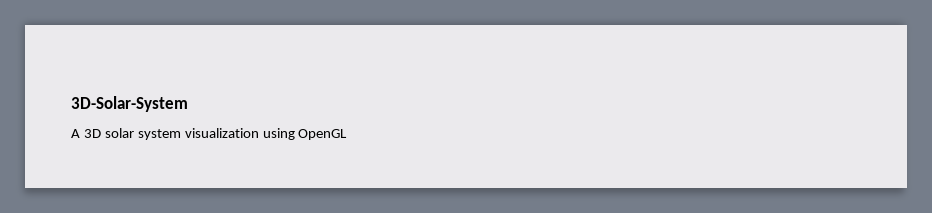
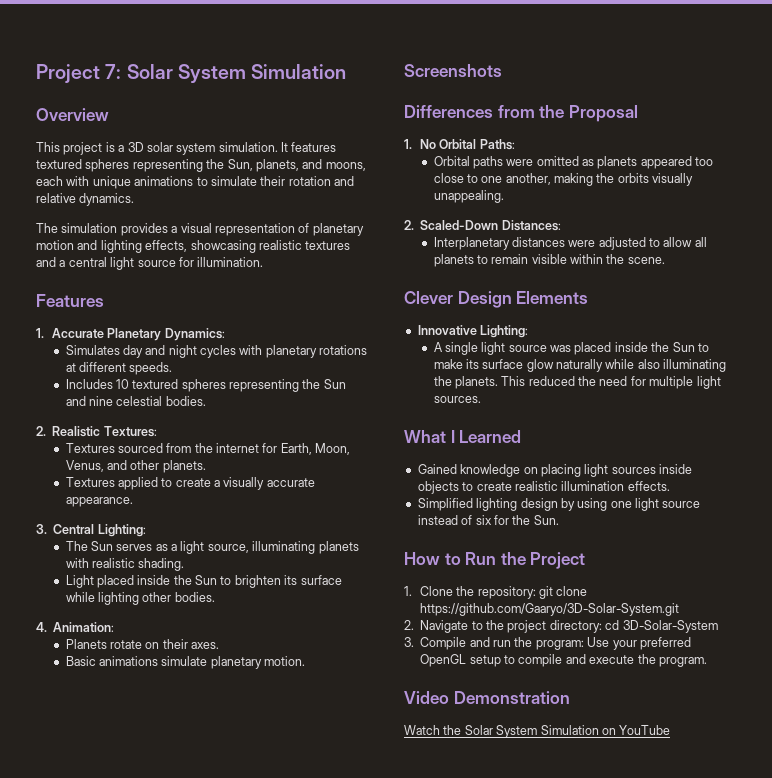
- 3D-Solar-System
- A 3D solar system visualization using OpenGL
+ Project 7: Solar System Simulation
+ Overview
+ This project is a 3D solar system simulation. It features textured spheres representing the Sun, planets, and moons, each with unique animations to simulate their rotation and relative dynamics.
+ The simulation provides a visual representation of planetary motion and lighting effects, showcasing realistic textures and a central light source for illumination.
+ Features
+ 1. Accurate Planetary Dynamics:
+ Simulates day and night cycles with planetary rotations at different speeds.
+ Includes 10 textured spheres representing the Sun and nine celestial bodies.
+ 2. Realistic Textures:
+ Textures sourced from the internet for Earth, Moon, Venus, and other planets.
+ Textures applied to create a visually accurate appearance.
+ 3. Central Lighting:
+ The Sun serves as a light source, illuminating planets with realistic shading.
+ Light placed inside the Sun to brighten its surface while lighting other bodies.
+ 4. Animation:
+ Planets rotate on their axes.
+ Basic animations simulate planetary motion.
+ Screenshots
+ Differences from the Proposal
+ 1. No Orbital Paths:
+ Orbital paths were omitted as planets appeared too close to one another, making the orbits visually unappealing.
+ 2. Scaled-Down Distances:
+ Interplanetary distances were adjusted to allow all planets to remain visible within the scene.
+ Clever Design Elements
+ Innovative Lighting:
+ A single light source was placed inside the Sun to make its surface glow naturally while also illuminating the planets. This reduced the need for multiple light sources.
+ What I Learned
+ Gained knowledge on placing light sources inside objects to create realistic illumination effects.
+ Simplified lighting design by using one light source instead of six for the Sun.
+ How to Run the Project
+ 1. Clone the repository: git clone https://github.com/Gaaryo/3D-Solar-System.git
+ 2. Navigate to the project directory: cd 3D-Solar-System
+ 3. Compile and run the program: Use your preferred OpenGL setup to compile and execute the program.
+ Video Demonstration
+ Watch the Solar System Simulation on YouTube

